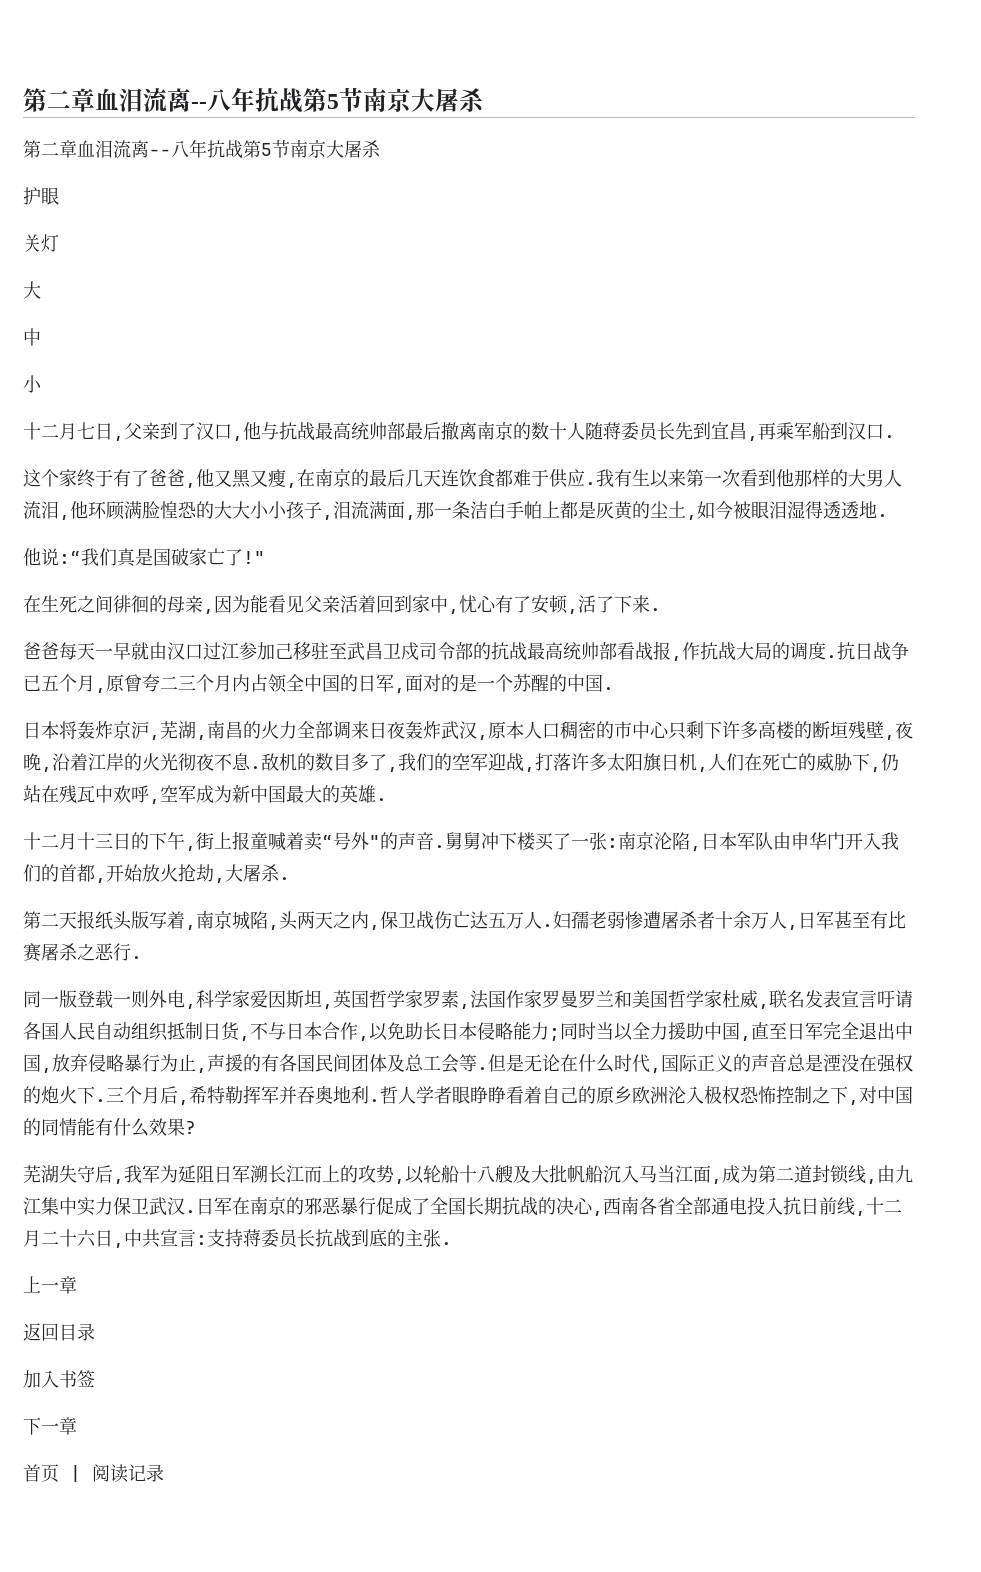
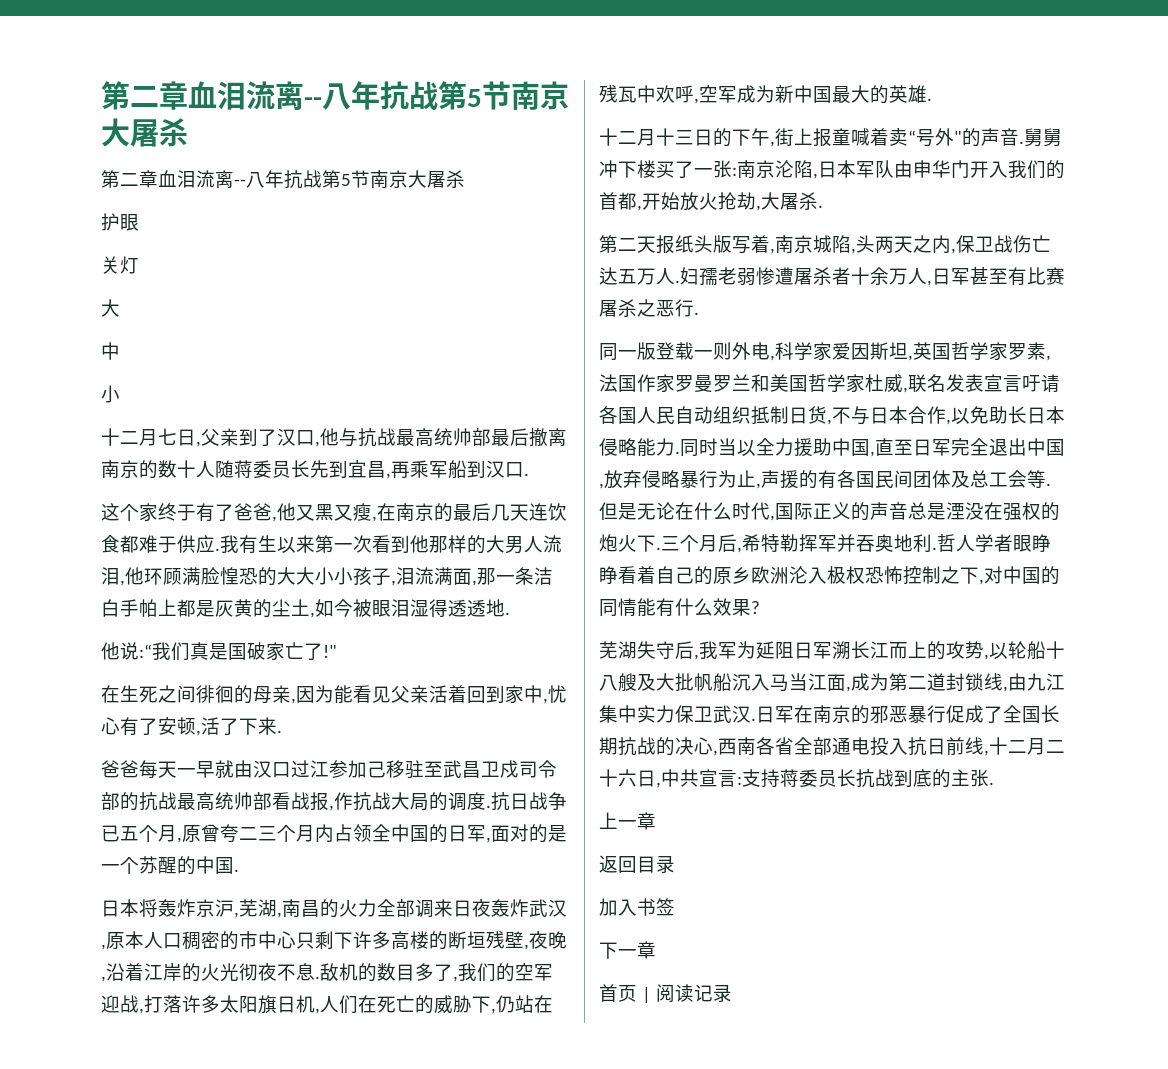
- 同一版登载一则外电,科学家爱因斯坦,英国哲学家罗素,法国作家罗曼罗兰和美国哲学家杜威,联名发表宣言吁请各国人民自动组织抵制日货,不与日本合作,以免助长日本侵略能力;
+ 同一版登载一则外电,科学家爱因斯坦,英国哲学家罗素,法国作家罗曼罗兰和美国哲学家杜威,联名发表宣言吁请各国人民自动组织抵制日货,不与日本合作,以免助长日本侵略能力.

